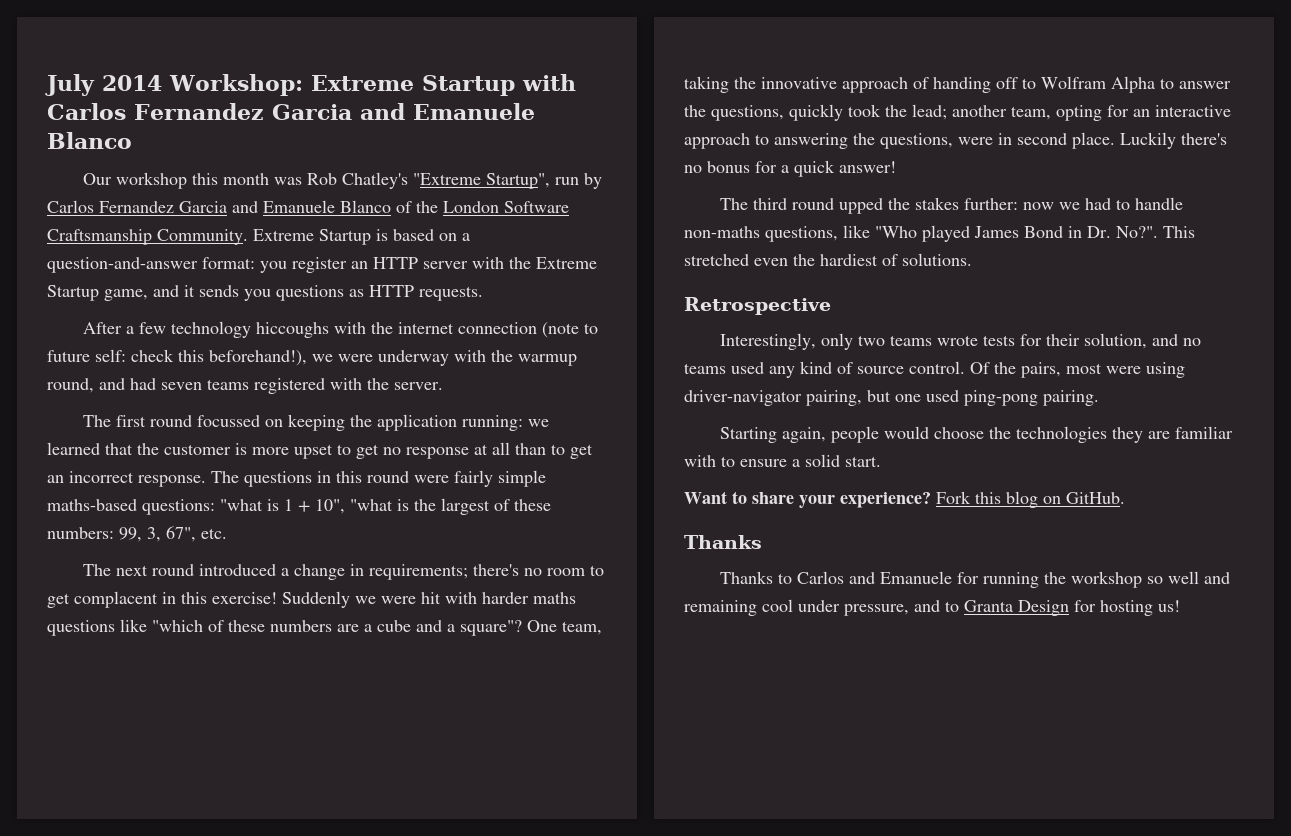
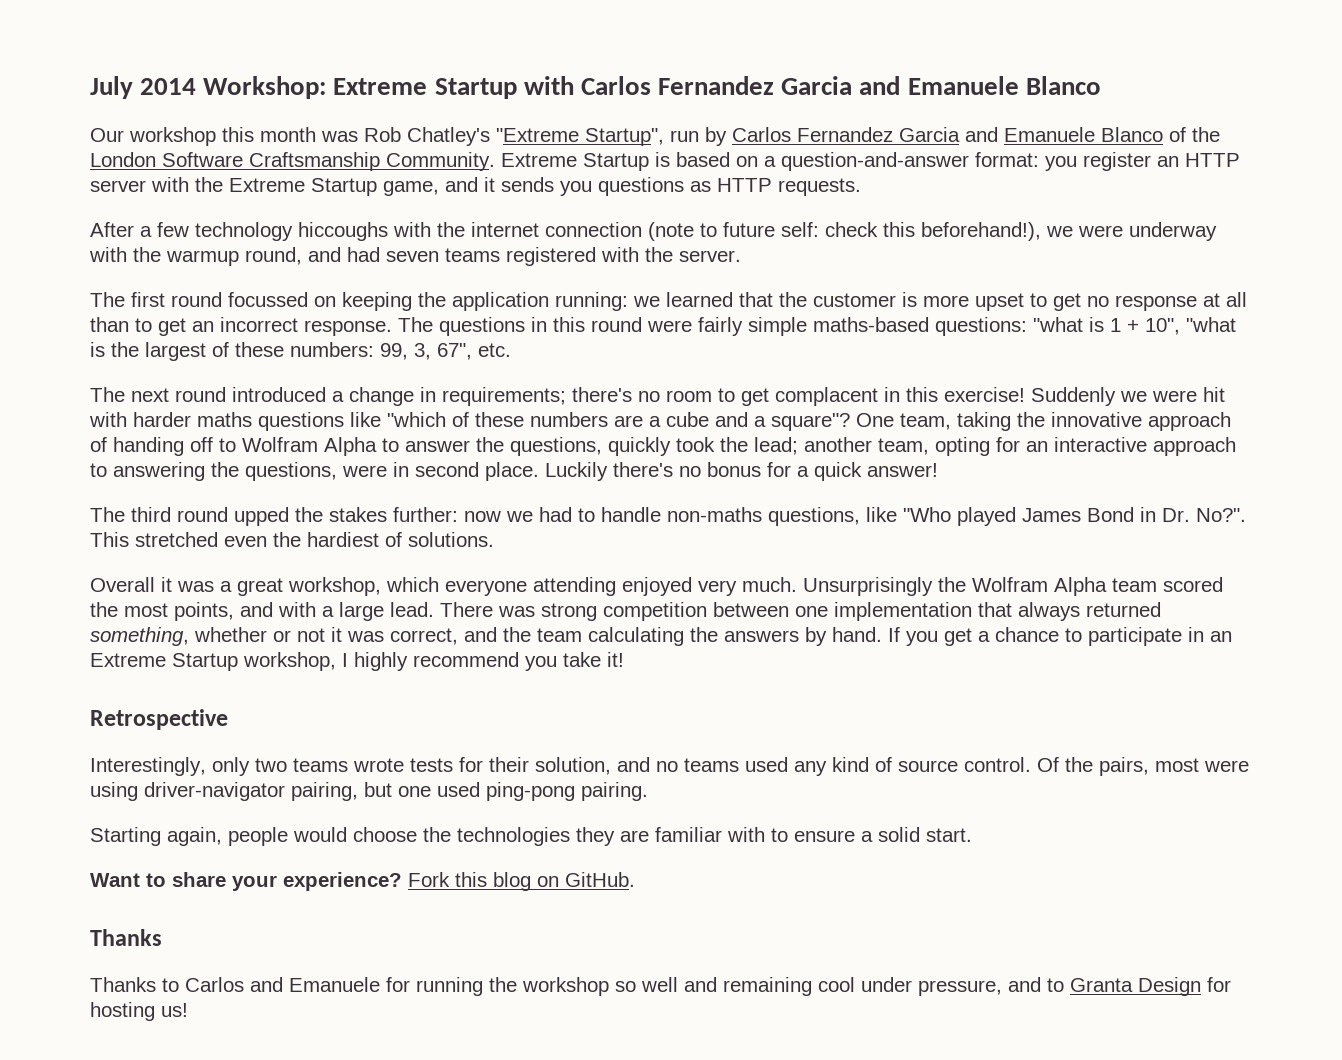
+ Overall it was a great workshop, which everyone attending enjoyed very much. Unsurprisingly the Wolfram Alpha team scored the most points, and with a large lead. There was strong competition between one implementation that always returned something, whether or not it was correct, and the team calculating the answers by hand. If you get a chance to participate in an Extreme Startup workshop, I highly recommend you take it!

